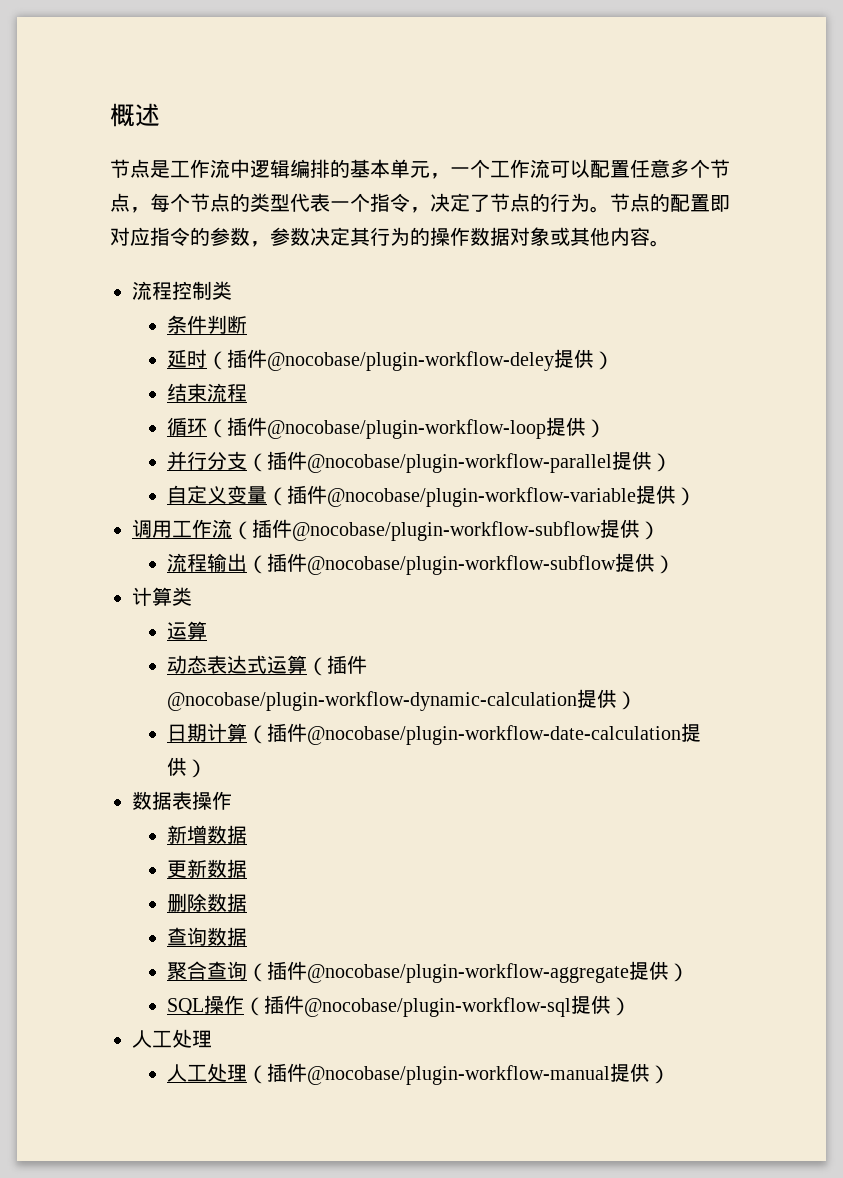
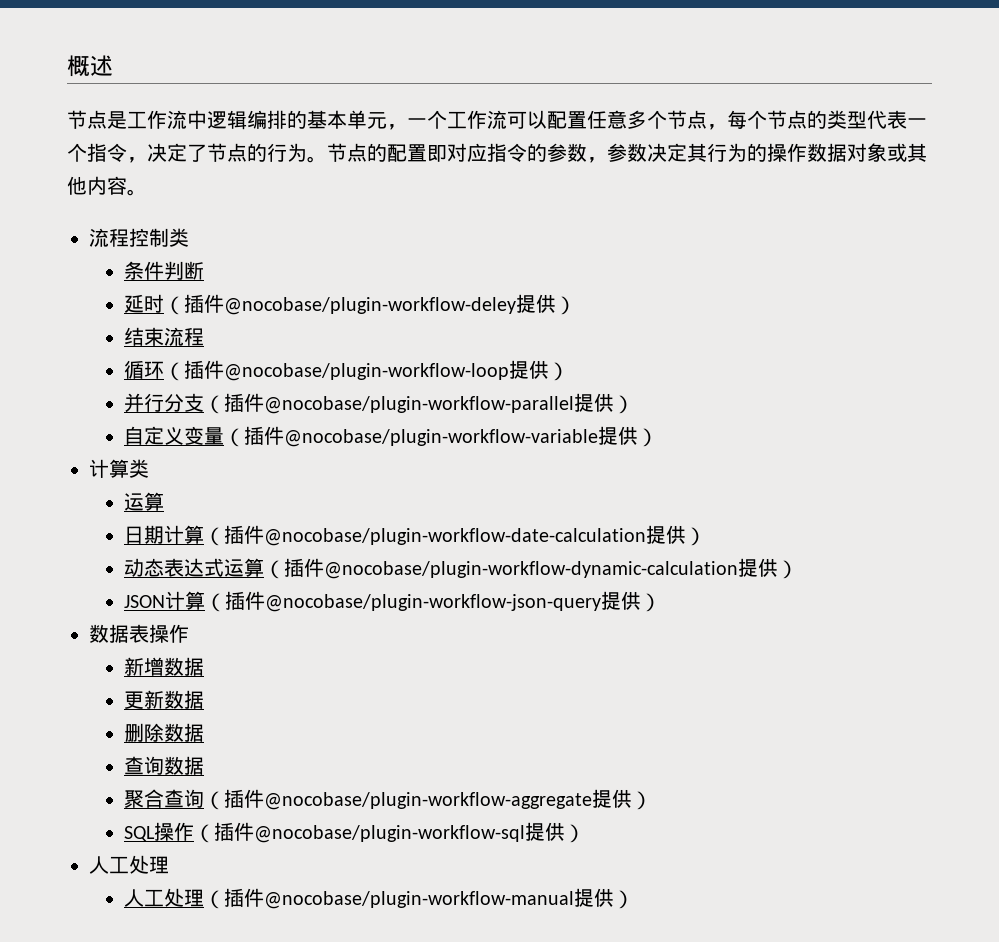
- 调用工作流（插件@nocobase/plugin-workflow-subflow提供）
- 流程输出（插件@nocobase/plugin-workflow-subflow提供）
  计算类
  运算
+ 日期计算（插件@nocobase/plugin-workflow-date-calculation提供）
- 日期计算（插件@nocobase/plugin-workflow-date-calculation提供）
+ JSON计算（插件@nocobase/plugin-workflow-json-query提供）

